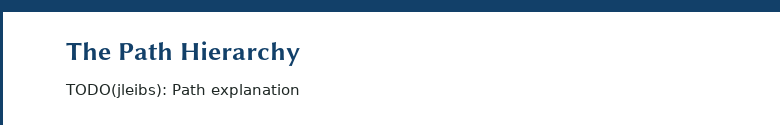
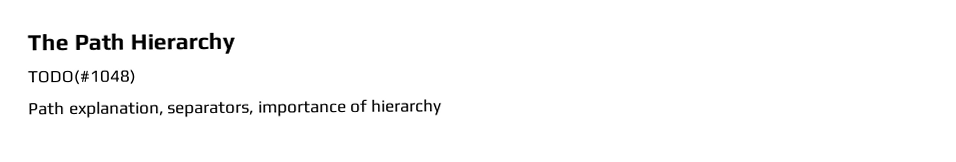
- TODO(jleibs): Path explanation
+ TODO(#1048)
+ Path explanation, separators, importance of hierarchy

